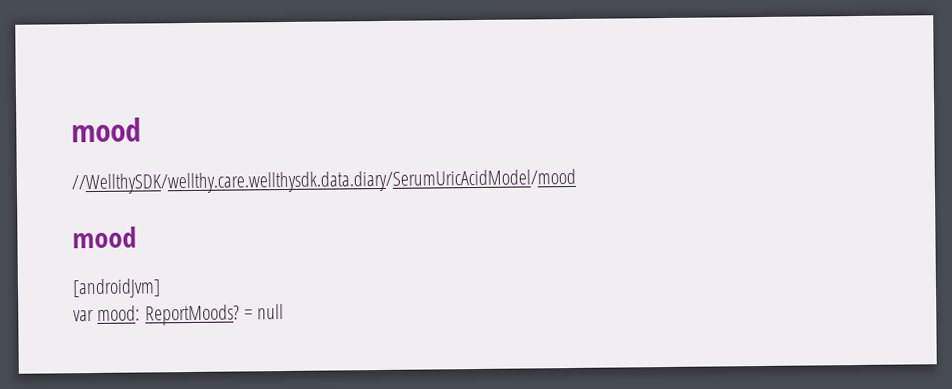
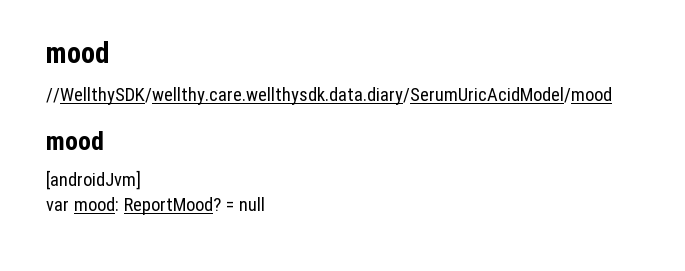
- var mood: ReportMoods?
+ var mood: ReportMood?

